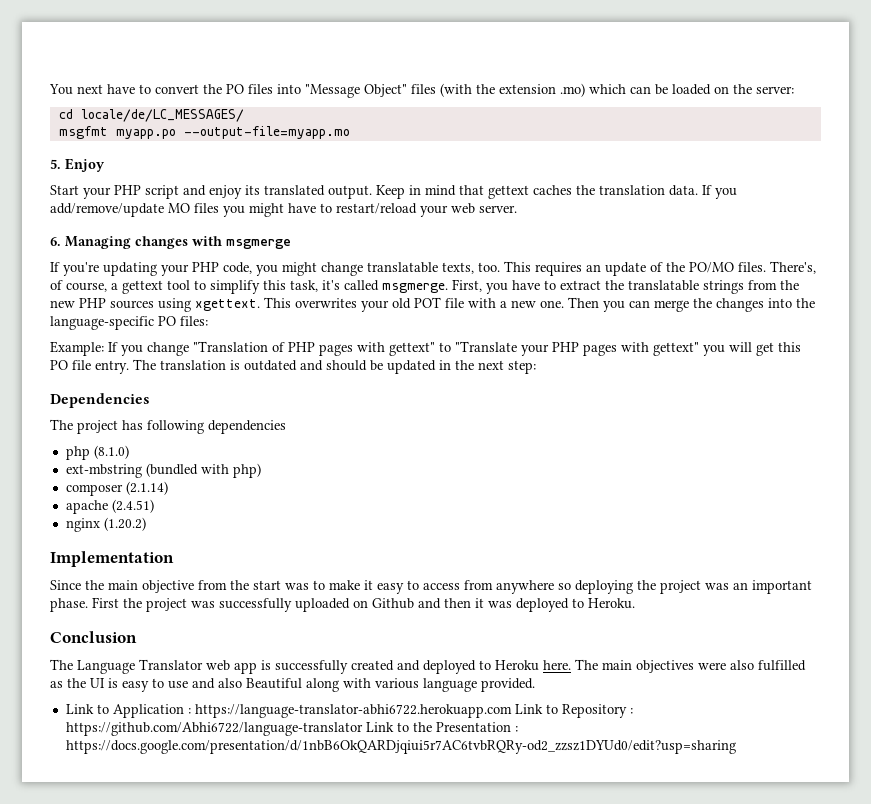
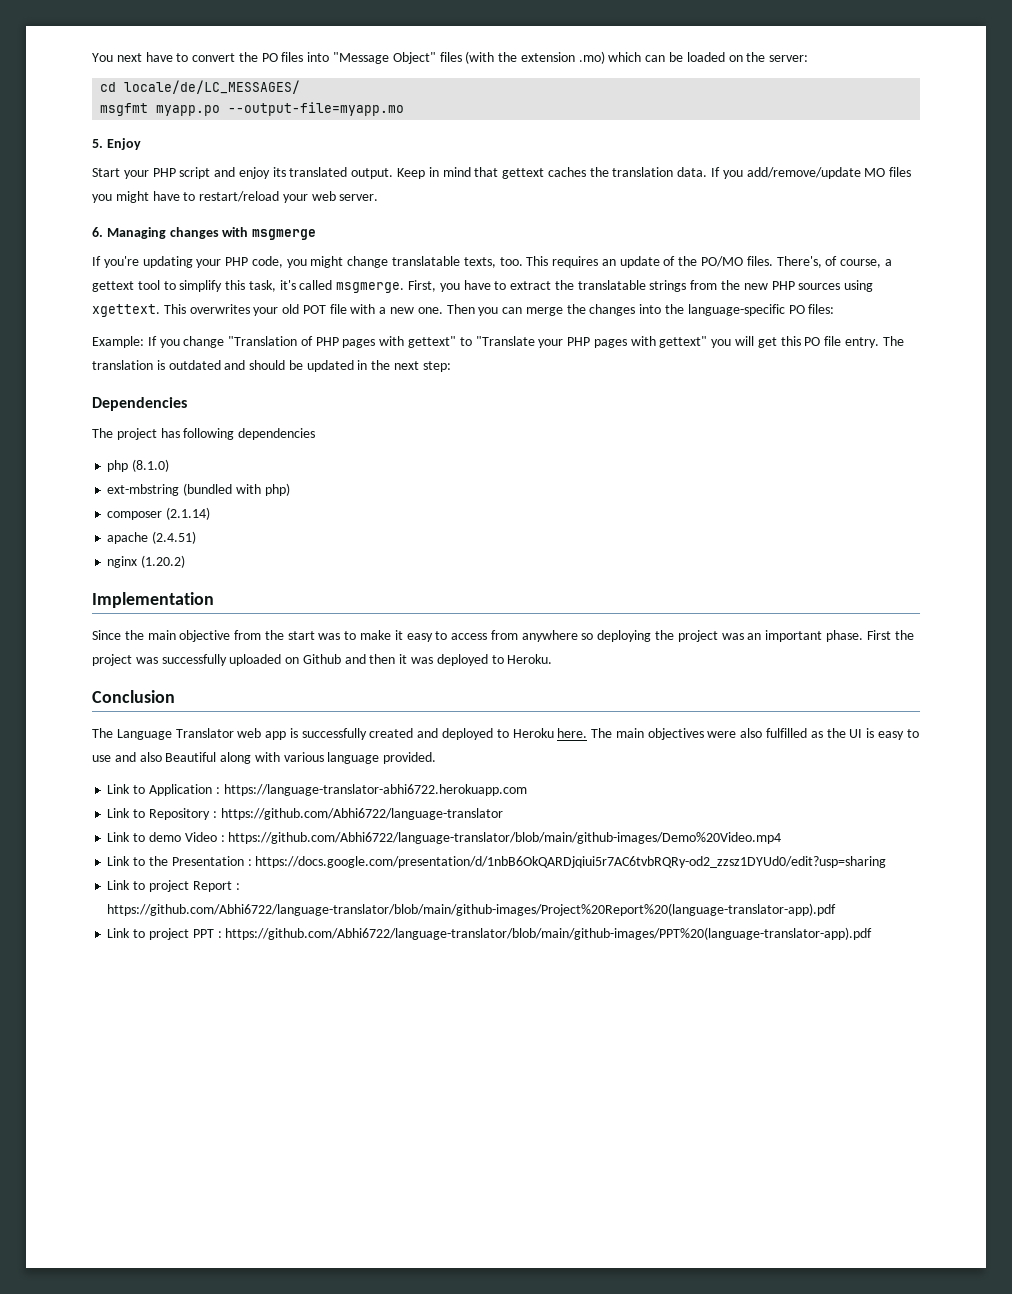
- Link to Application : https://language-translator-abhi6722.herokuapp.com Link to Repository : https://github.com/Abhi6722/language-translator Link to the Presentation : https://docs.google.com/presentation/d/1nbB6OkQARDjqiui5r7AC6tvbRQRy-od2_zzsz1DYUd0/edit?usp=sharing
+ Link to Application : https://language-translator-abhi6722.herokuapp.com
+ Link to Repository : https://github.com/Abhi6722/language-translator
+ Link to demo Video : https://github.com/Abhi6722/language-translator/blob/main/github-images/Demo%20Video.mp4
+ Link to the Presentation : https://docs.google.com/presentation/d/1nbB6OkQARDjqiui5r7AC6tvbRQRy-od2_zzsz1DYUd0/edit?usp=sharing
+ Link to project Report : https://github.com/Abhi6722/language-translator/blob/main/github-images/Project%20Report%20(language-translator-app).pdf
+ Link to project PPT : https://github.com/Abhi6722/language-translator/blob/main/github-images/PPT%20(language-translator-app).pdf

